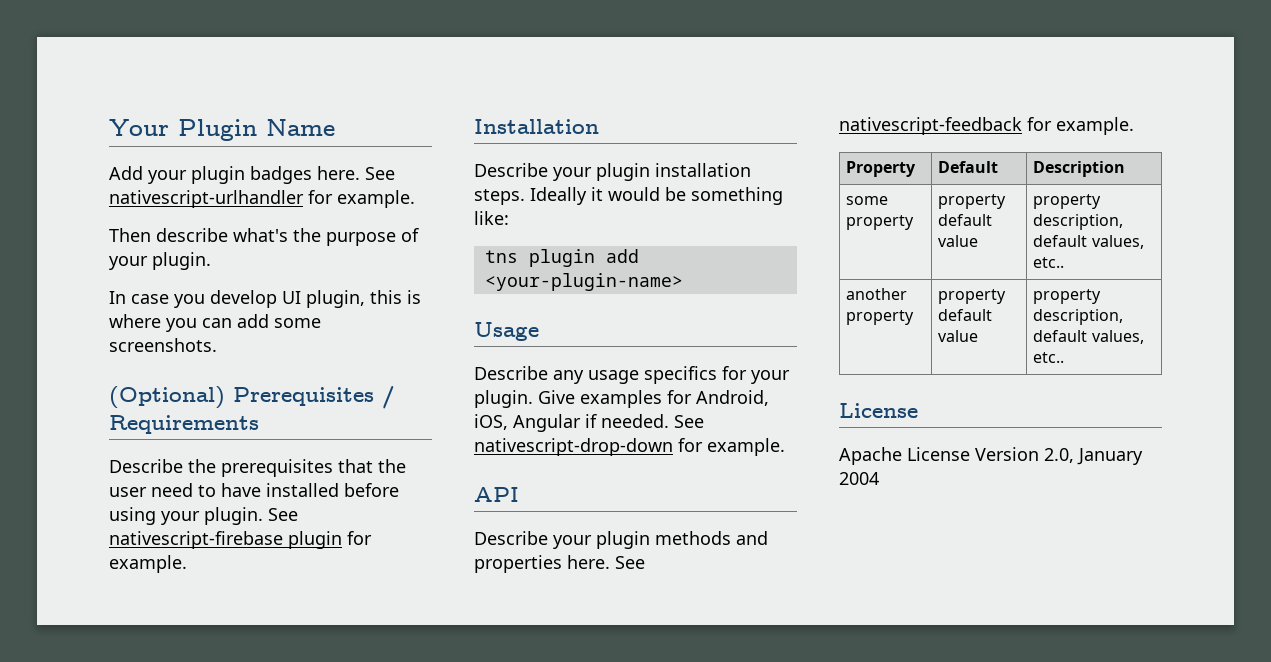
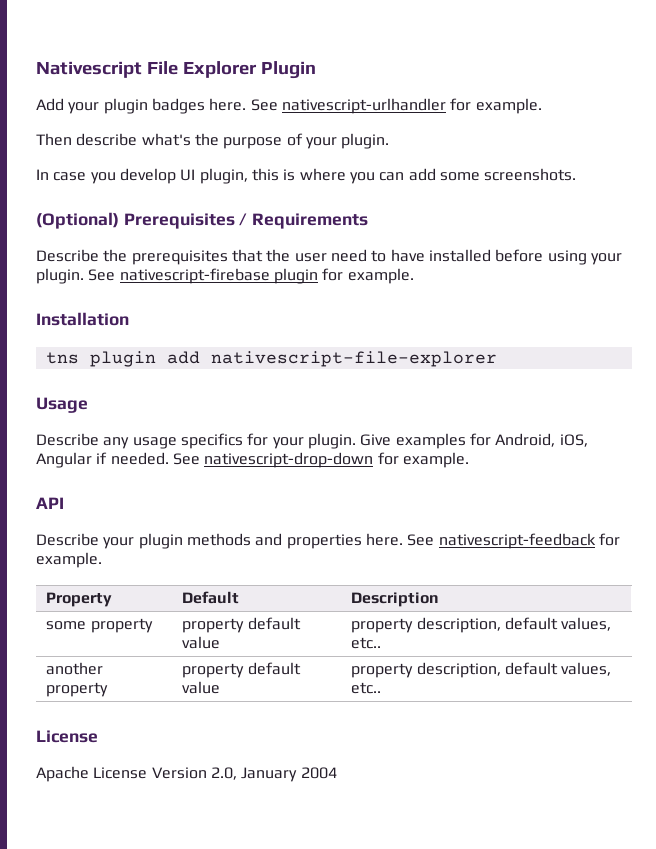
- Your Plugin Name
+ Nativescript File Explorer Plugin
- Describe your plugin installation steps. Ideally it would be something like:
- tns plugin add <your-plugin-name>
+ tns plugin add nativescript-file-explorer

